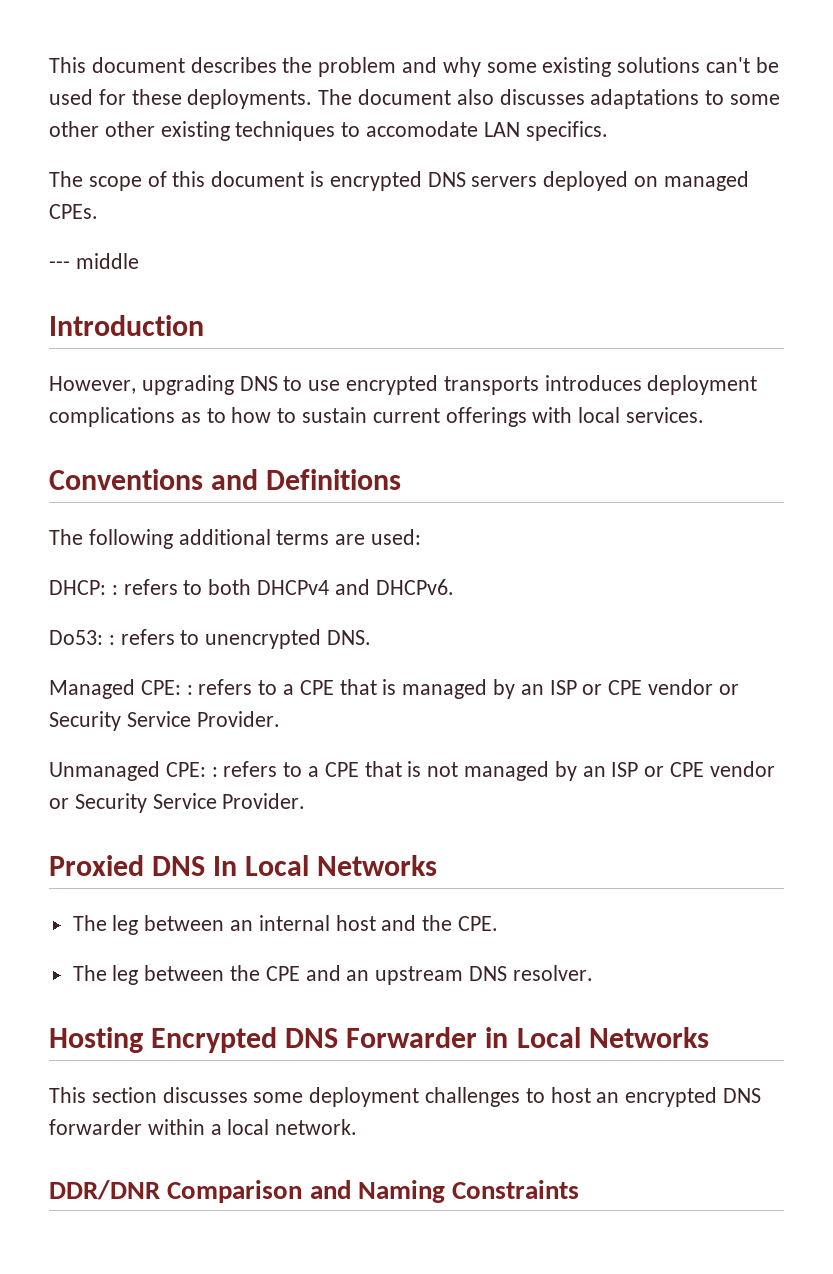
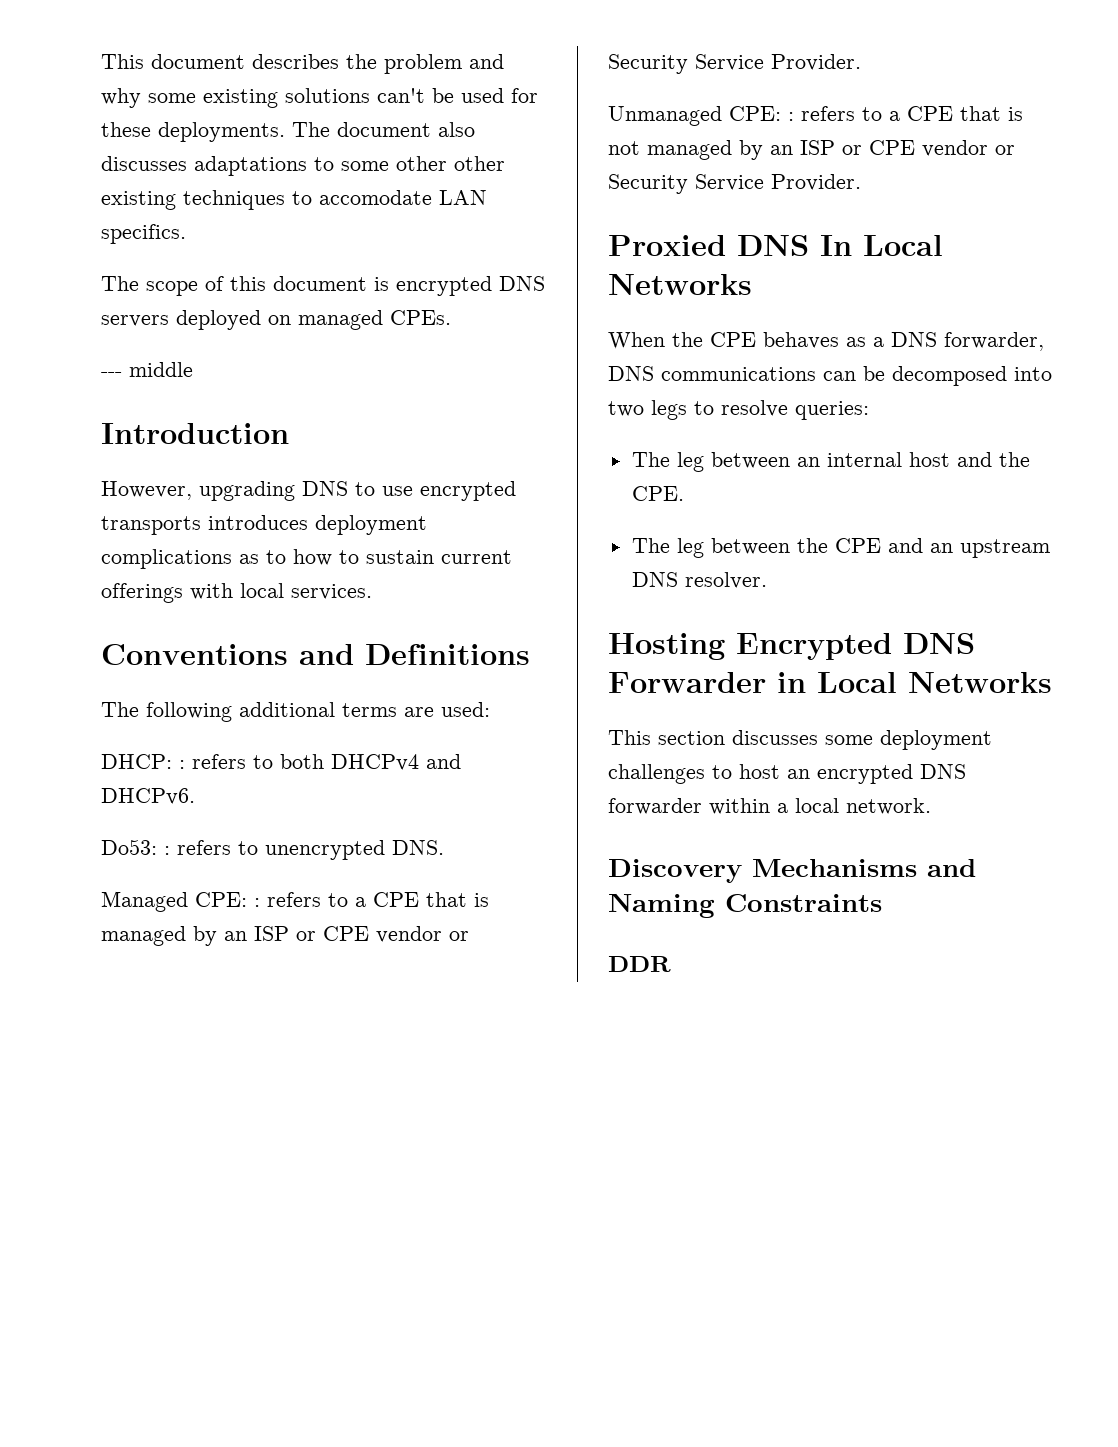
+ When the CPE behaves as a DNS forwarder, DNS communications can be decomposed into two legs to resolve queries:
- DDR/DNR Comparison and Naming Constraints
+ Discovery Mechanisms and Naming Constraints
+ DDR

